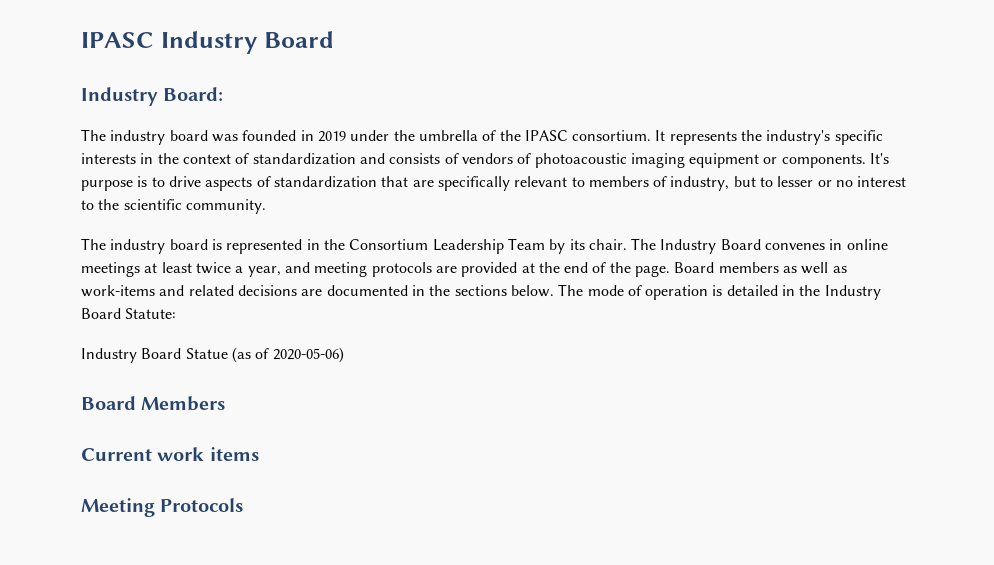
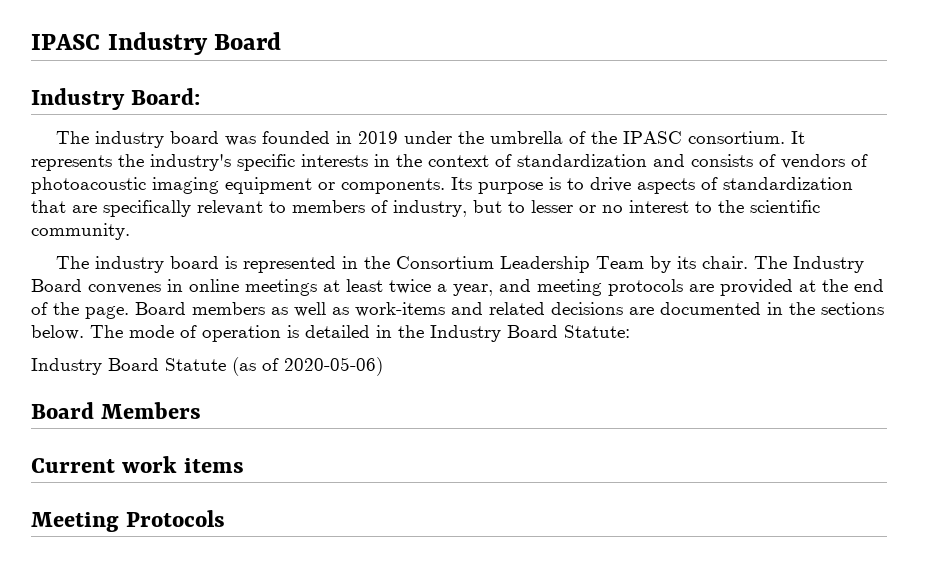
- It's purpose is to drive aspects of standardization that are specifically relevant to members of industry, but to lesser or no interest to the scientific community.
+ Its purpose is to drive aspects of standardization that are specifically relevant to members of industry, but to lesser or no interest to the scientific community.
- Industry Board Statue (as of 2020-05-06)
+ Industry Board Statute (as of 2020-05-06)

